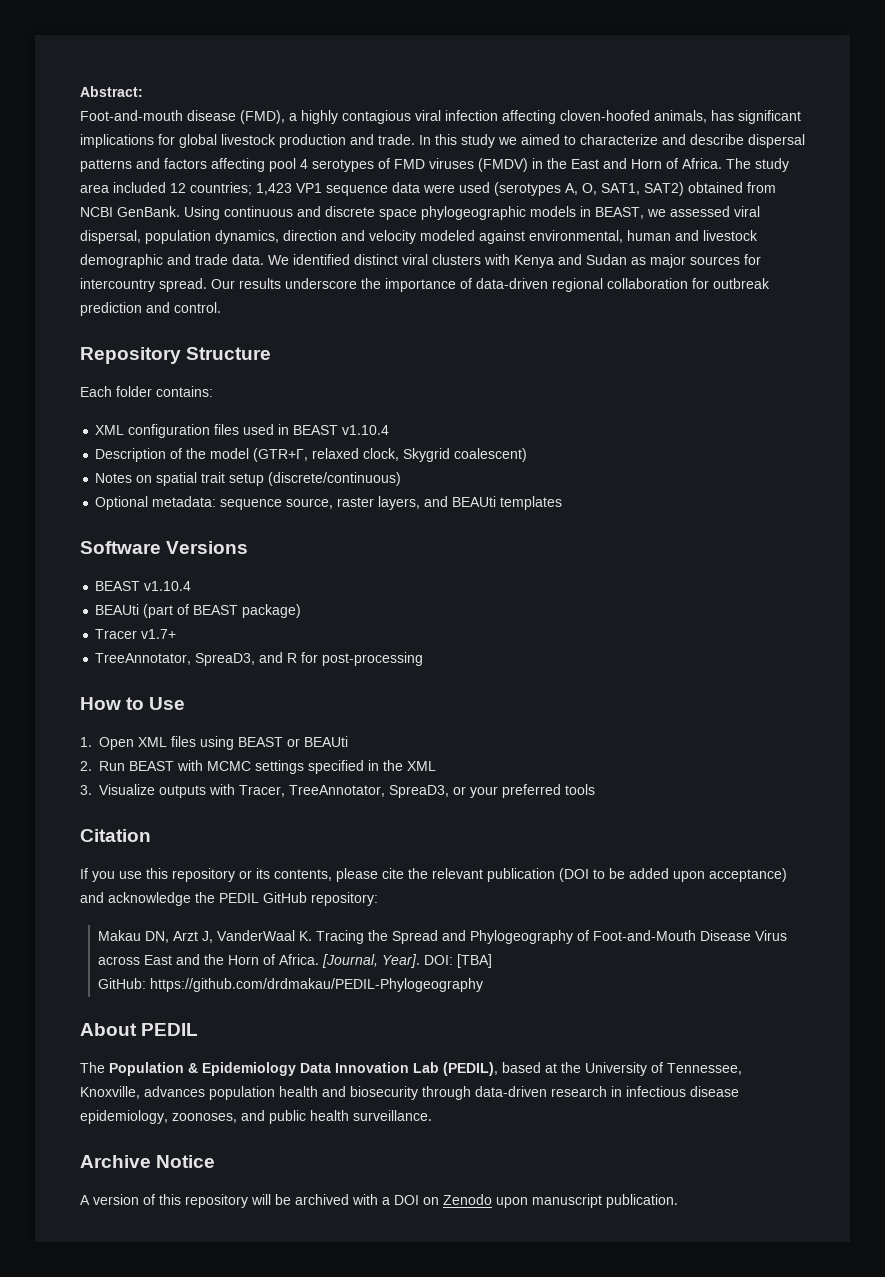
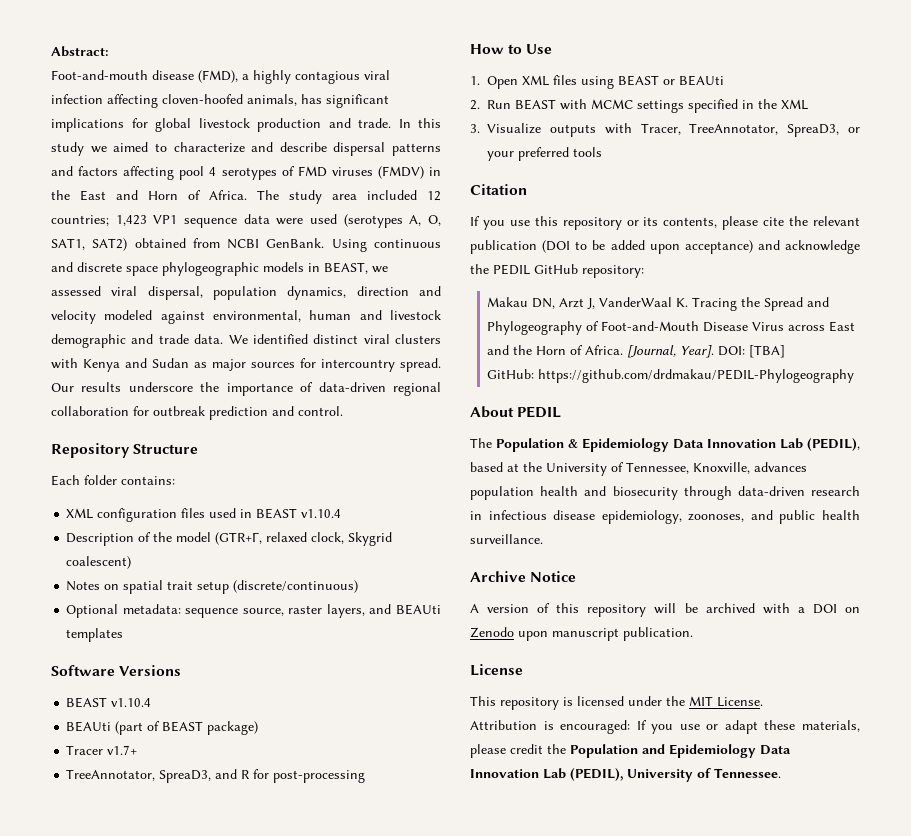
+ License
+ This repository is licensed under the MIT License.
+ Attribution is encouraged: If you use or adapt these materials, please credit the Population and Epidemiology Data Innovation Lab (PEDIL), University of Tennessee.

